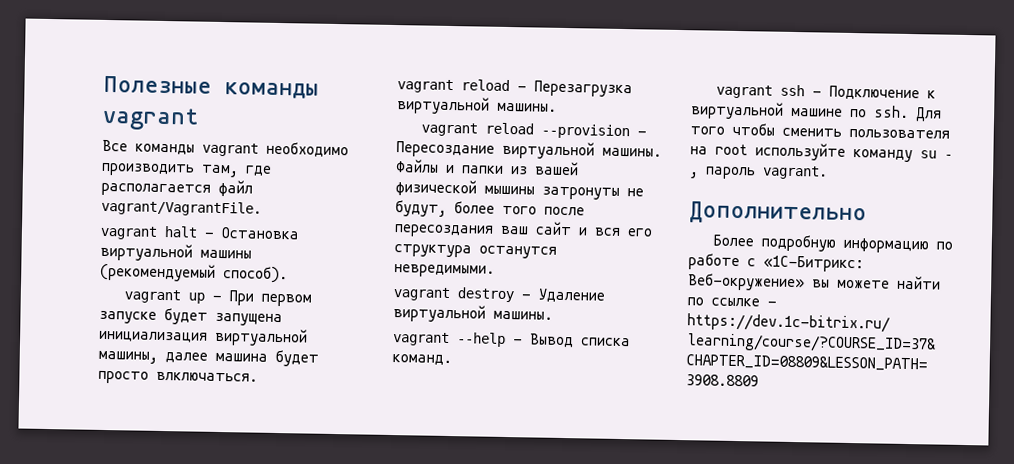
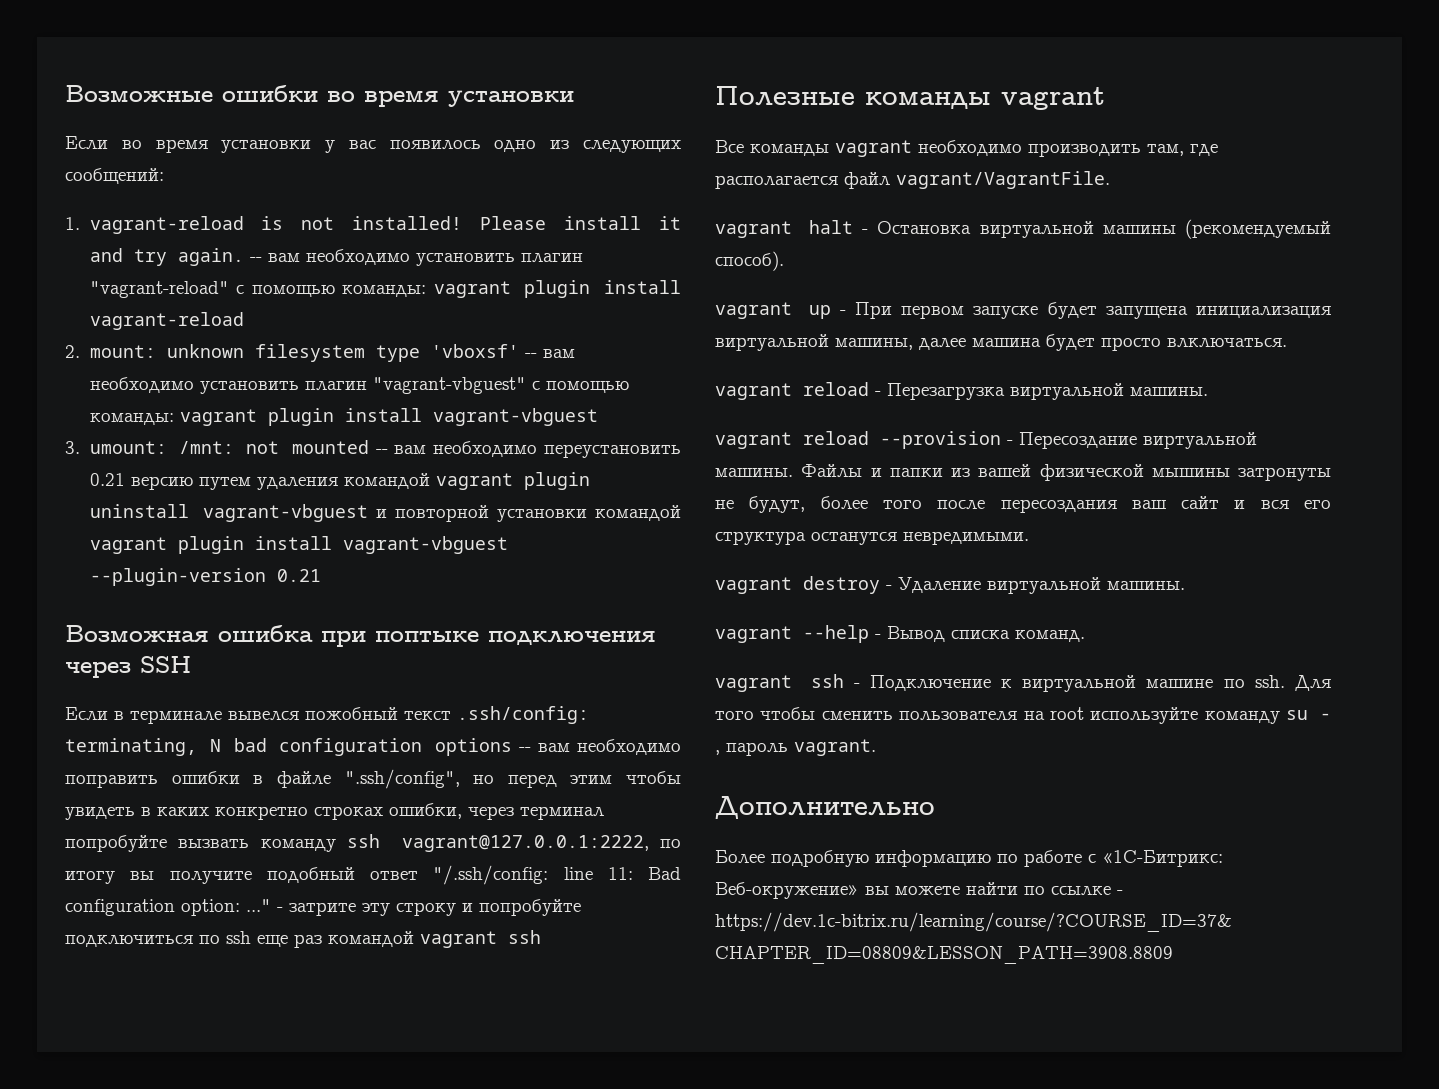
+ Возможные ошибки во время установки
+ Если во время установки у вас появилось одно из следующих сообщений:
+ 1. vagrant-reload is not installed! Please install it and try again. -- вам необходимо установить плагин "vagrant-reload" с помощью команды: vagrant plugin install vagrant-reload
+ 2. mount: unknown filesystem type 'vboxsf' -- вам необходимо установить плагин "vagrant-vbguest" с помощью команды: vagrant plugin install vagrant-vbguest
+ 3. umount: /mnt: not mounted -- вам необходимо переустановить 0.21 версию путем удаления командой vagrant plugin uninstall vagrant-vbguest и повторной установки командой vagrant plugin install vagrant-vbguest --plugin-version 0.21
+ Возможная ошибка при поптыке подключения через SSH
+ Если в терминале вывелся пожобный текст .ssh/config: terminating, N bad configuration options -- вам необходимо поправить ошибки в файле ".ssh/config", но перед этим чтобы увидеть в каких конкретно строках ошибки, через терминал попробуйте вызвать команду ssh vagrant@127.0.0.1:2222, по итогу вы получите подобный ответ "/.ssh/config: line 11: Bad configuration option: ..." - затрите эту строку и попробуйте подключиться по ssh еще раз командой vagrant ssh

